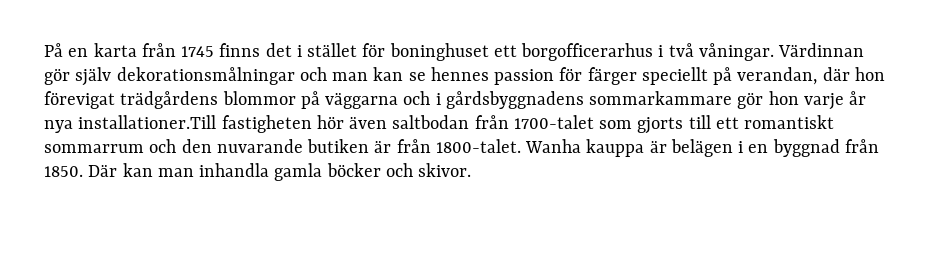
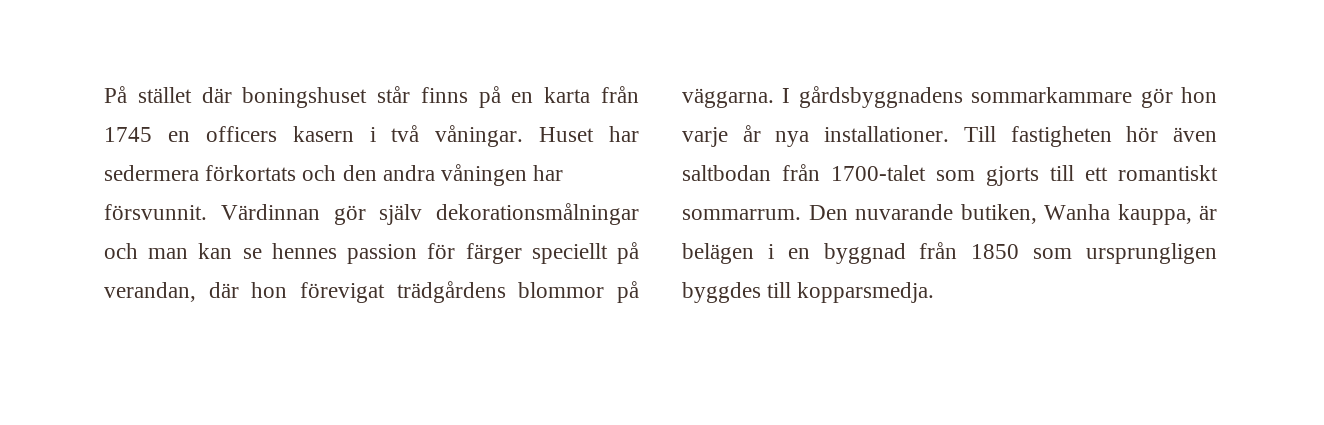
- På en karta från 1745 finns det i stället för boninghuset ett borgofficerarhus i två våningar.
+ På stället där boningshuset står finns på en karta från 1745 en officers kasern i två våningar. Huset har sedermera förkortats och den andra våningen har försvunnit.
- Värdinnan gör själv dekorationsmålningar och man kan se hennes passion för färger speciellt på verandan, där hon förevigat trädgårdens blommor på väggarna och i gårdsbyggnadens sommarkammare gör hon varje år nya installationer.Till fastigheten hör även saltbodan från 1700-talet som gjorts till ett romantiskt sommarrum och den nuvarande butiken är från 1800-talet. Wanha kauppa är belägen i en byggnad från 1850. Där kan man inhandla gamla böcker och skivor.
+ Värdinnan gör själv dekorationsmålningar och man kan se hennes passion för färger speciellt på verandan, där hon förevigat trädgårdens blommor på väggarna. I gårdsbyggnadens sommarkammare gör hon varje år nya installationer. Till fastigheten hör även saltbodan från 1700-talet som gjorts till ett romantiskt sommarrum. Den nuvarande butiken, Wanha kauppa, är belägen i en byggnad från 1850 som ursprungligen byggdes till kopparsmedja.

